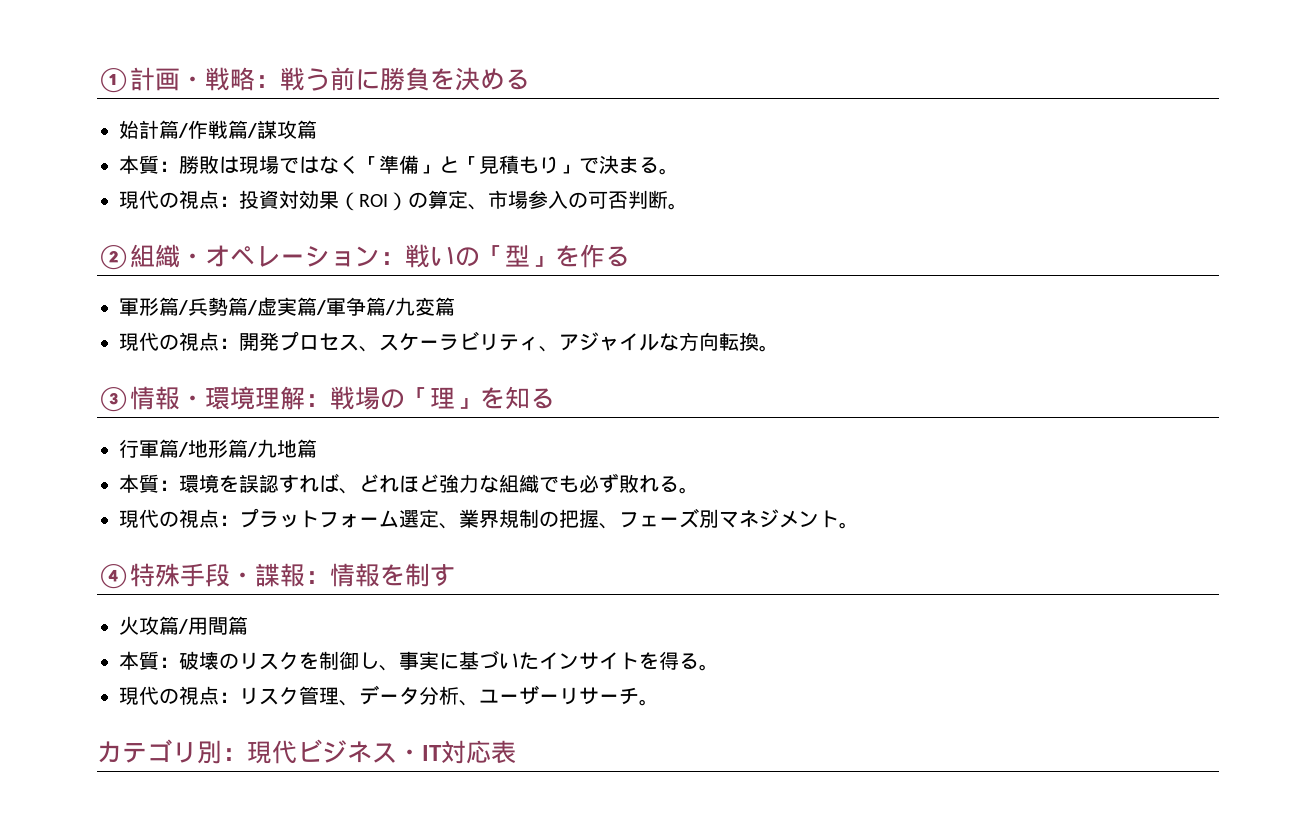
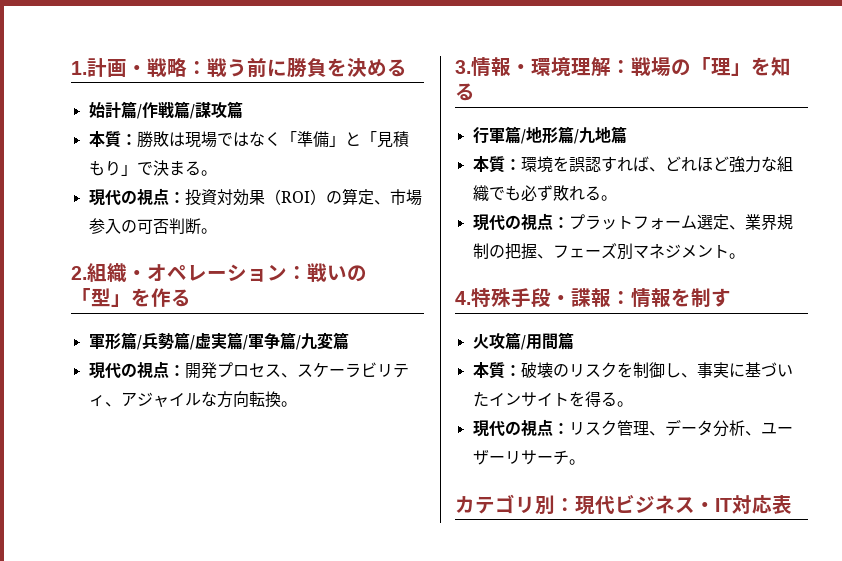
- ①計画・戦略：戦う前に勝負を決める
+ 1.計画・戦略：戦う前に勝負を決める
- ②組織・オペレーション：戦いの「型」を作る
+ 2.組織・オペレーション：戦いの「型」を作る
- ③情報・環境理解：戦場の「理」を知る
+ 3.情報・環境理解：戦場の「理」を知る
- ④特殊手段・諜報：情報を制す
+ 4.特殊手段・諜報：情報を制す

